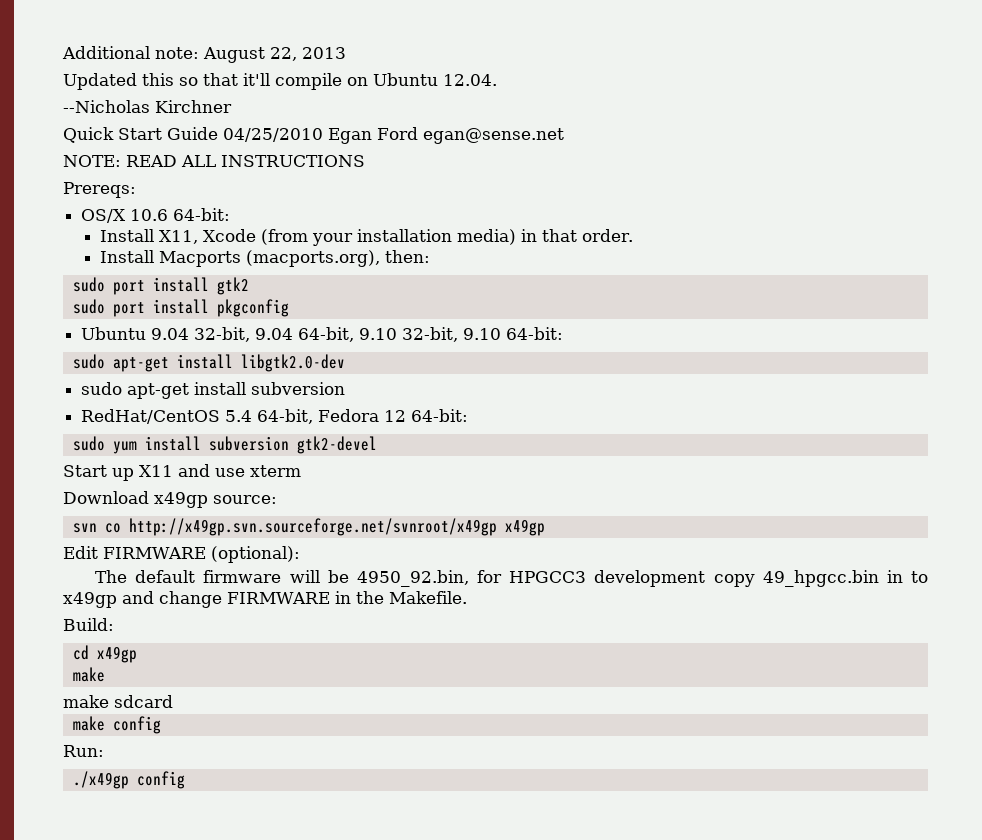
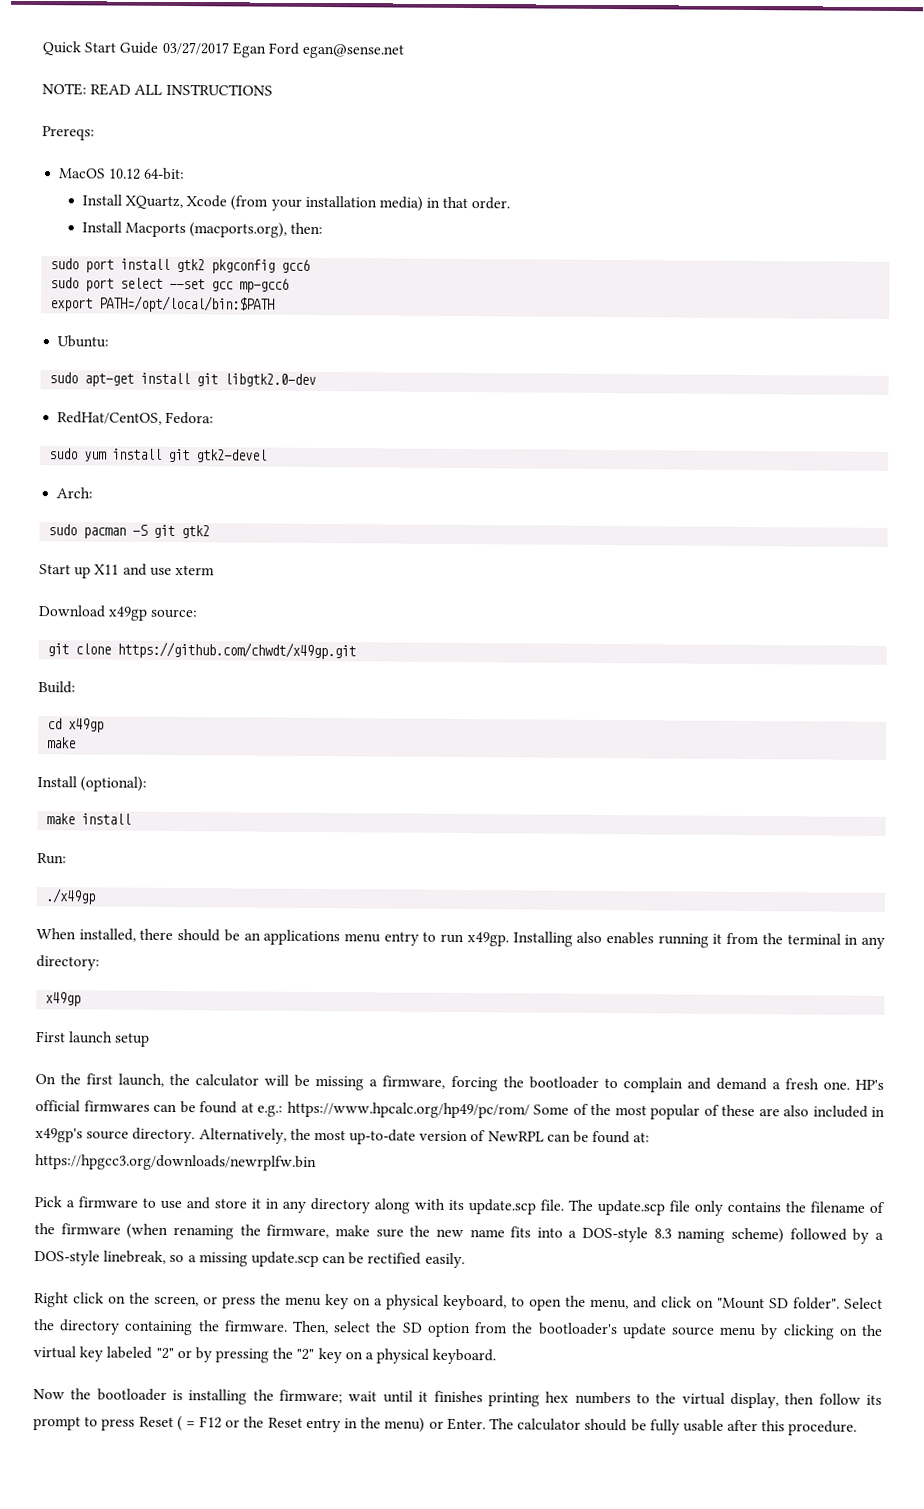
- Additional note: August 22, 2013
- Updated this so that it'll compile on Ubuntu 12.04.
- --Nicholas Kirchner
- Quick Start Guide 04/25/2010 Egan Ford egan@sense.net
+ Quick Start Guide 03/27/2017 Egan Ford egan@sense.net
- OS/X 10.6 64-bit:
+ MacOS 10.12 64-bit:
- Install X11, Xcode (from your installation media) in that order.
+ Install XQuartz, Xcode (from your installation media) in that order.
- sudo port install gtk2
- sudo port install pkgconfig
- Ubuntu 9.04 32-bit, 9.04 64-bit, 9.10 32-bit, 9.10 64-bit:
- sudo apt-get install libgtk2.0-dev
+ sudo port install gtk2 pkgconfig gcc6
+ sudo port select --set gcc mp-gcc6
+ export PATH=/opt/local/bin:$PATH
+ Ubuntu:
+ sudo apt-get install git libgtk2.0-dev
- sudo apt-get install subversion
- RedHat/CentOS 5.4 64-bit, Fedora 12 64-bit:
+ RedHat/CentOS, Fedora:
- sudo yum install subversion gtk2-devel
+ sudo yum install git gtk2-devel
+ Arch:
+ sudo pacman -S git gtk2
- svn co http://x49gp.svn.sourceforge.net/svnroot/x49gp x49gp
- Edit FIRMWARE (optional):
- The default firmware will be 4950_92.bin, for HPGCC3 development copy 49_hpgcc.bin in to x49gp and change FIRMWARE in the Makefile.
+ git clone https://github.com/chwdt/x49gp.git
- make sdcard
- make config
+ Install (optional):
+ make install
- ./x49gp config
+ ./x49gp
+ When installed, there should be an applications menu entry to run x49gp. Installing also enables running it from the terminal in any directory:
+ x49gp
+ First launch setup
+ On the first launch, the calculator will be missing a firmware, forcing the bootloader to complain and demand a fresh one. HP's official firmwares can be found at e.g.: https://www.hpcalc.org/hp49/pc/rom/ Some of the most popular of these are also included in x49gp's source directory. Alternatively, the most up-to-date version of NewRPL can be found at: https://hpgcc3.org/downloads/newrplfw.bin
+ Pick a firmware to use and store it in any directory along with its update.scp file. The update.scp file only contains the filename of the firmware (when renaming the firmware, make sure the new name fits into a DOS-style 8.3 naming scheme) followed by a DOS-style linebreak, so a missing update.scp can be rectified easily.
+ Right click on the screen, or press the menu key on a physical keyboard, to open the menu, and click on "Mount SD folder". Select the directory containing the firmware. Then, select the SD option from the bootloader's update source menu by clicking on the virtual key labeled "2" or by pressing the "2" key on a physical keyboard.
+ Now the bootloader is installing the firmware; wait until it finishes printing hex numbers to the virtual display, then follow its prompt to press Reset ( = F12 or the Reset entry in the menu) or Enter. The calculator should be fully usable after this procedure.

